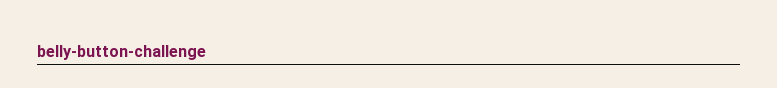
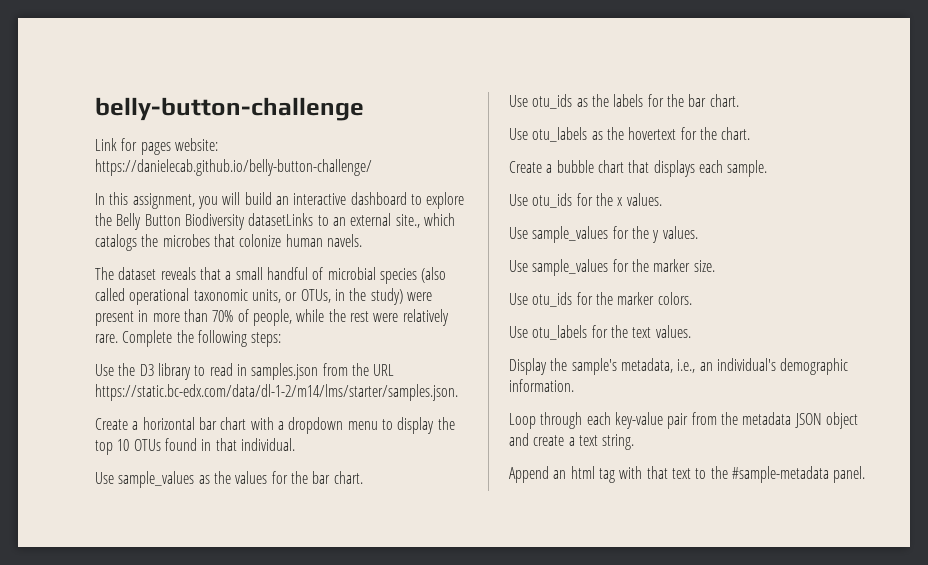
+ Link for pages website: https://danielecab.github.io/belly-button-challenge/
+ In this assignment, you will build an interactive dashboard to explore the Belly Button Biodiversity datasetLinks to an external site., which catalogs the microbes that colonize human navels.
+ The dataset reveals that a small handful of microbial species (also called operational taxonomic units, or OTUs, in the study) were present in more than 70% of people, while the rest were relatively rare. Complete the following steps:
+ Use the D3 library to read in samples.json from the URL https://static.bc-edx.com/data/dl-1-2/m14/lms/starter/samples.json.
+ Create a horizontal bar chart with a dropdown menu to display the top 10 OTUs found in that individual.
+ Use sample_values as the values for the bar chart.
+ Use otu_ids as the labels for the bar chart.
+ Use otu_labels as the hovertext for the chart.
+ Create a bubble chart that displays each sample.
+ Use otu_ids for the x values.
+ Use sample_values for the y values.
+ Use sample_values for the marker size.
+ Use otu_ids for the marker colors.
+ Use otu_labels for the text values.
+ Display the sample's metadata, i.e., an individual's demographic information.
+ Loop through each key-value pair from the metadata JSON object and create a text string.
+ Append an html tag with that text to the #sample-metadata panel.

